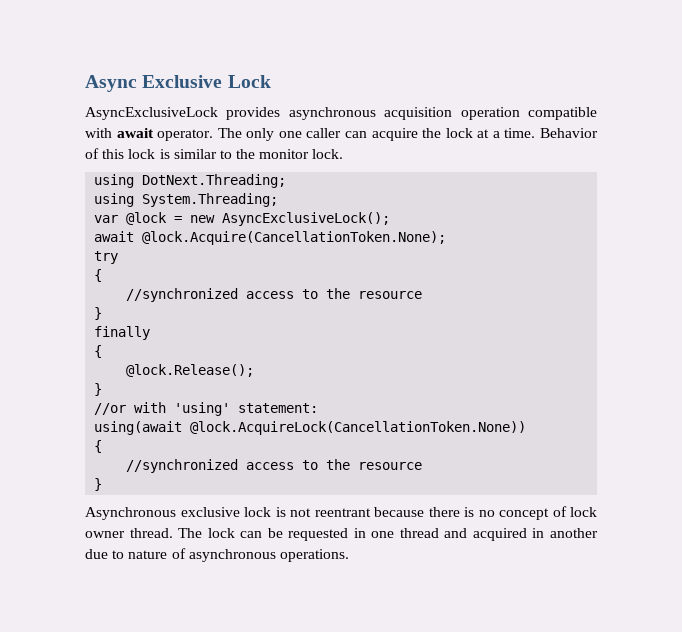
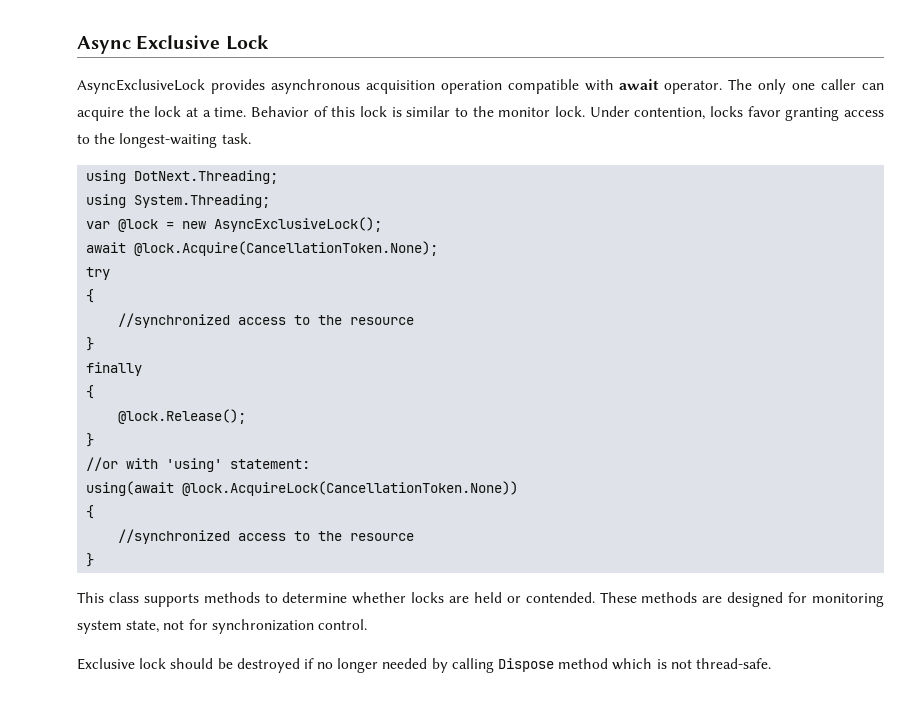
+ Under contention, locks favor granting access to the longest-waiting task.
- Asynchronous exclusive lock is not reentrant because there is no concept of lock owner thread. The lock can be requested in one thread and acquired in another due to nature of asynchronous operations.
+ This class supports methods to determine whether locks are held or contended. These methods are designed for monitoring system state, not for synchronization control.
+ Exclusive lock should be destroyed if no longer needed by calling Dispose method which is not thread-safe.

